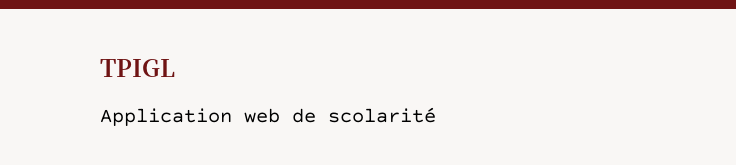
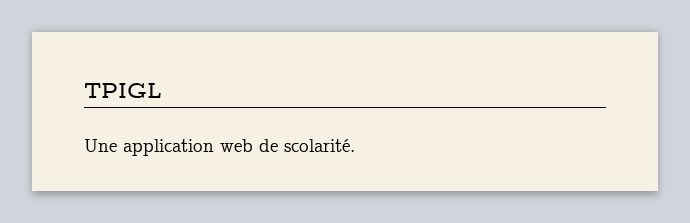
- Application web de scolarité
+ Une application web de scolarité.

